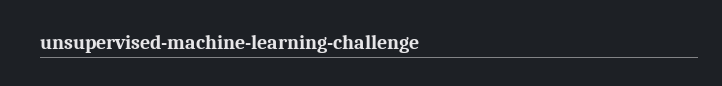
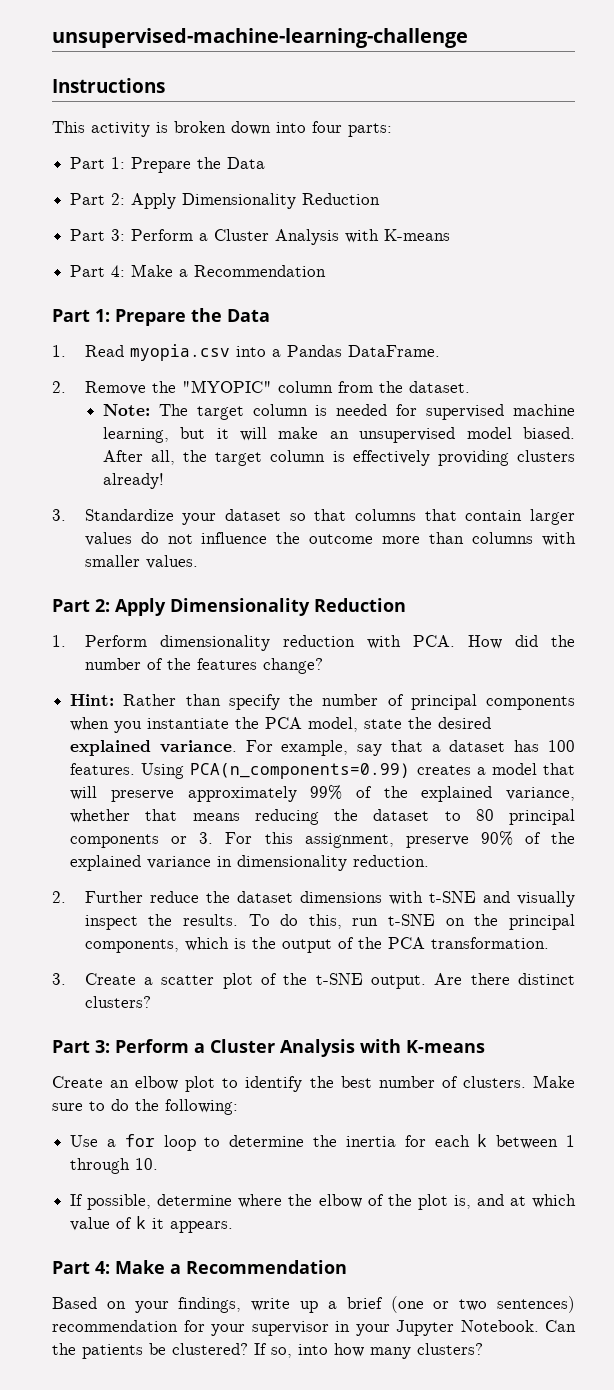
+ Instructions
+ This activity is broken down into four parts:
+ Part 1: Prepare the Data
+ Part 2: Apply Dimensionality Reduction
+ Part 3: Perform a Cluster Analysis with K-means
+ Part 4: Make a Recommendation
+ Part 1: Prepare the Data
+ 1. Read myopia.csv into a Pandas DataFrame.
+ 2. Remove the "MYOPIC" column from the dataset.
+ Note: The target column is needed for supervised machine learning, but it will make an unsupervised model biased. After all, the target column is effectively providing clusters already!
+ 3. Standardize your dataset so that columns that contain larger values do not influence the outcome more than columns with smaller values.
+ Part 2: Apply Dimensionality Reduction
+ 1. Perform dimensionality reduction with PCA. How did the number of the features change?
+ Hint: Rather than specify the number of principal components when you instantiate the PCA model, state the desired explained variance. For example, say that a dataset has 100 features. Using PCA(n_components=0.99) creates a model that will preserve approximately 99% of the explained variance, whether that means reducing the dataset to 80 principal components or 3. For this assignment, preserve 90% of the explained variance in dimensionality reduction.
+ 2. Further reduce the dataset dimensions with t-SNE and visually inspect the results. To do this, run t-SNE on the principal components, which is the output of the PCA transformation.
+ 3. Create a scatter plot of the t-SNE output. Are there distinct clusters?
+ Part 3: Perform a Cluster Analysis with K-means
+ Create an elbow plot to identify the best number of clusters. Make sure to do the following:
+ Use a for loop to determine the inertia for each k between 1 through 10.
+ If possible, determine where the elbow of the plot is, and at which value of k it appears.
+ Part 4: Make a Recommendation
+ Based on your findings, write up a brief (one or two sentences) recommendation for your supervisor in your Jupyter Notebook. Can the patients be clustered? If so, into how many clusters?

